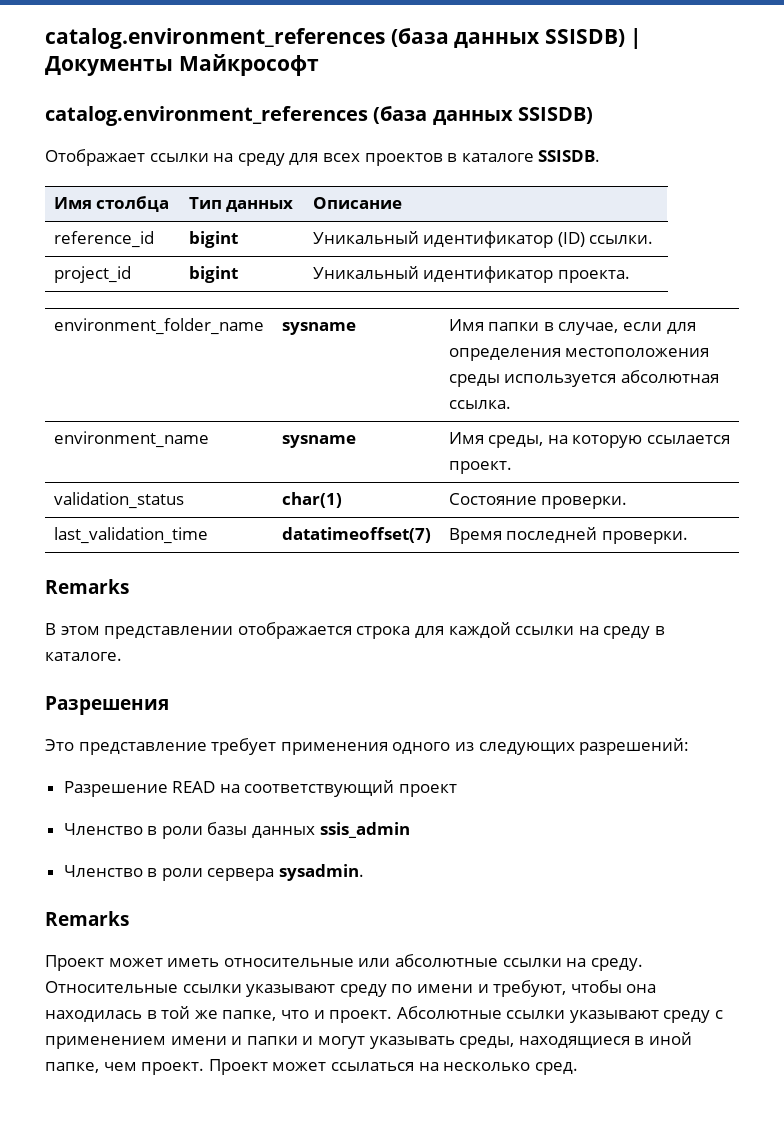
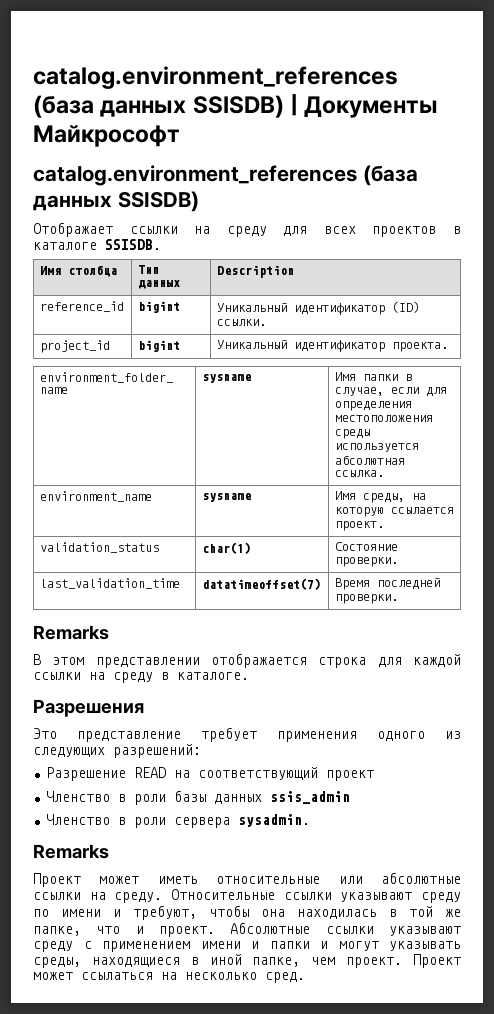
- Имя столбца | Тип данных | Описание
+ Имя столбца | Тип данных | Description

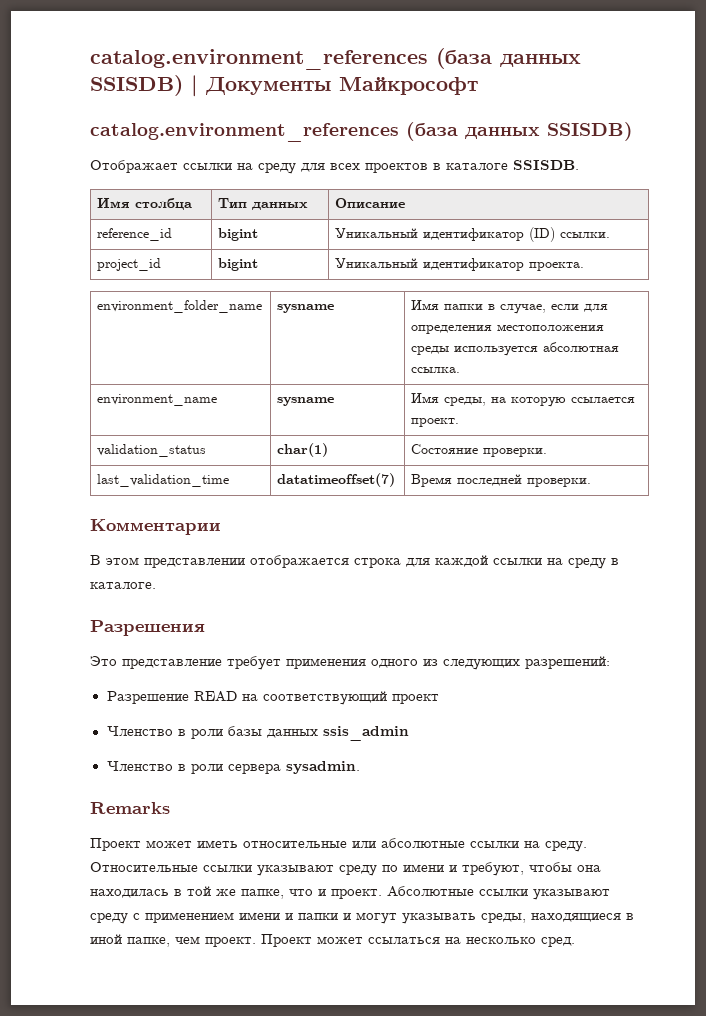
- Имя столбца | Тип данных | Description
+ Имя столбца | Тип данных | Описание
  last_validation_time | datatimeoffset(7) | Время последней проверки.
- Remarks
+ Комментарии

